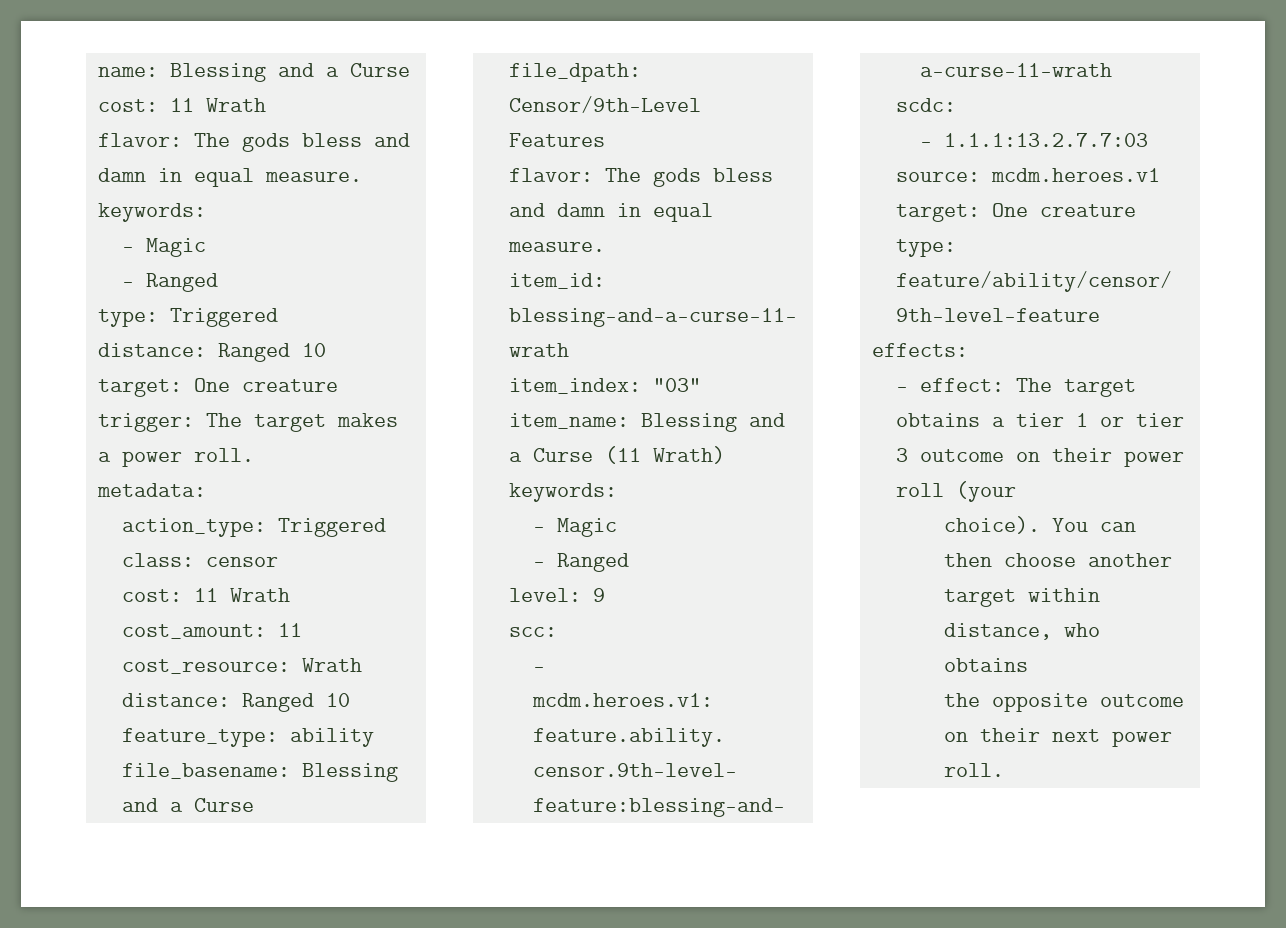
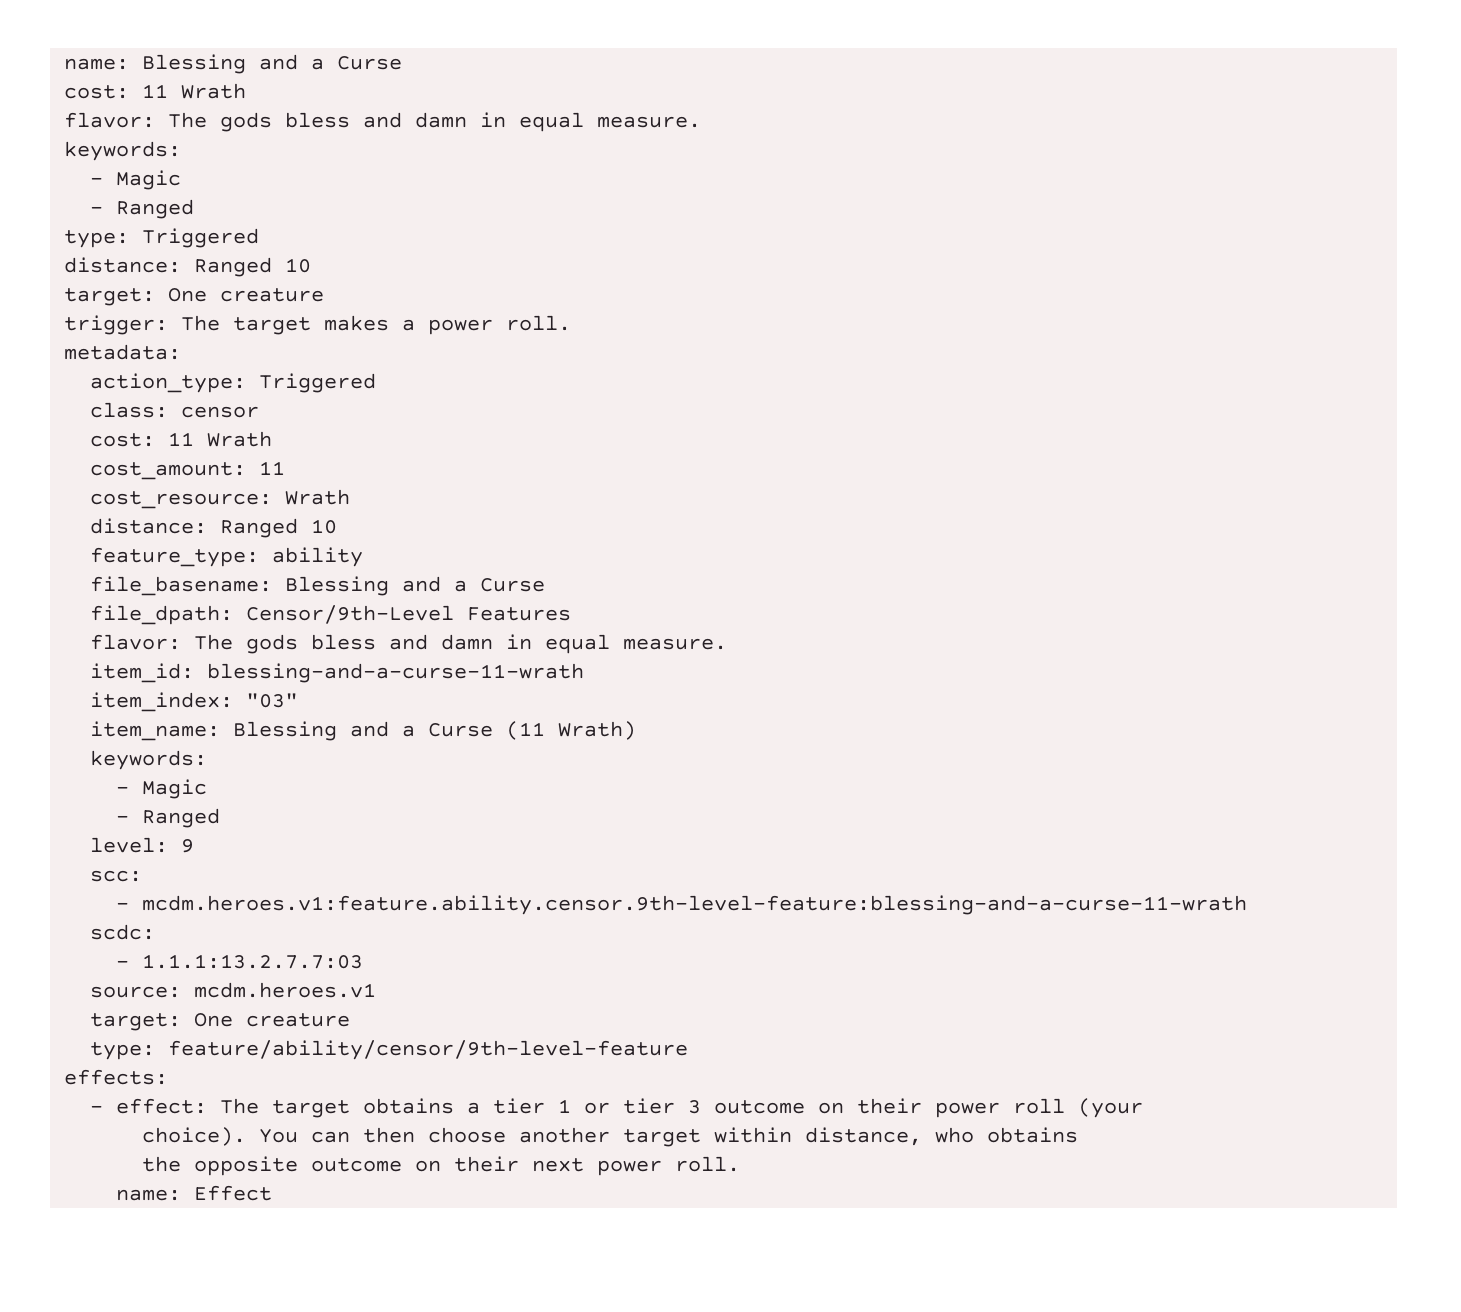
+ name: Effect

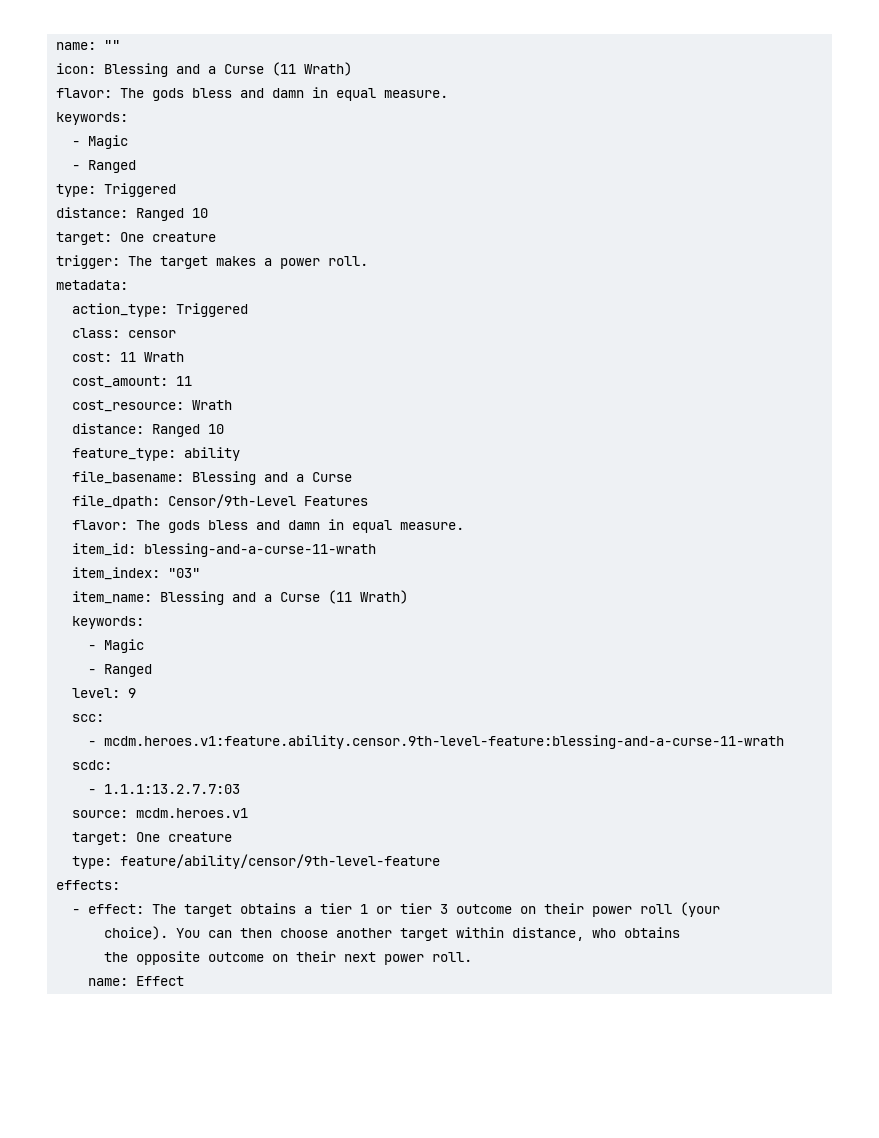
- name: Blessing and a Curse
- cost: 11 Wrath
+ name: ""
+ icon: Blessing and a Curse (11 Wrath)

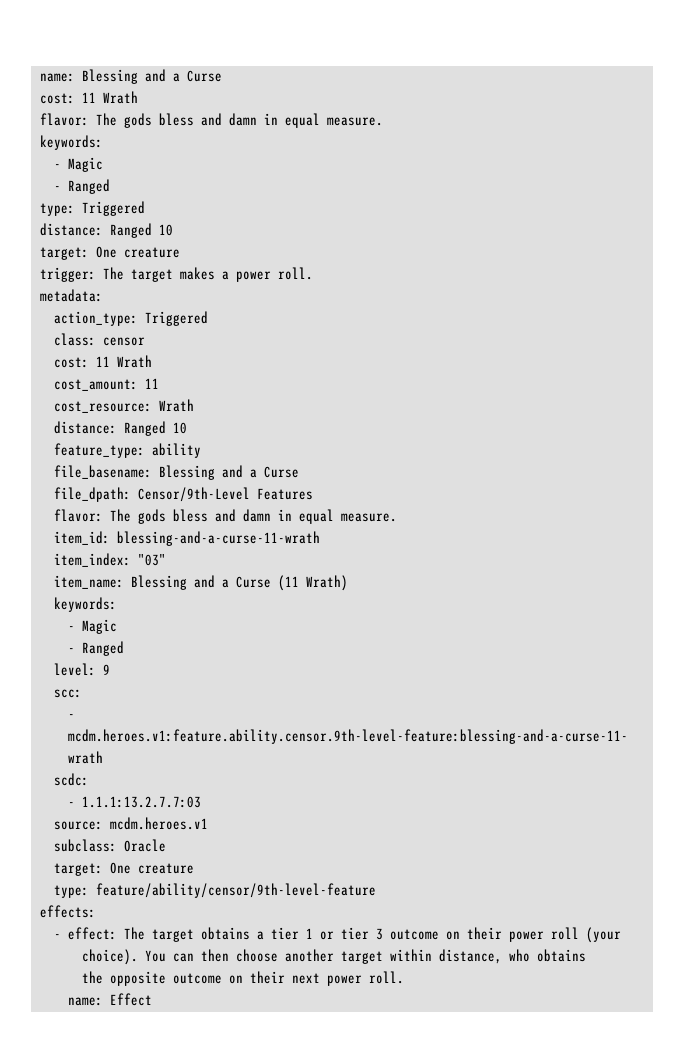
- name: ""
- icon: Blessing and a Curse (11 Wrath)
+ name: Blessing and a Curse
+ cost: 11 Wrath
+ subclass: Oracle

